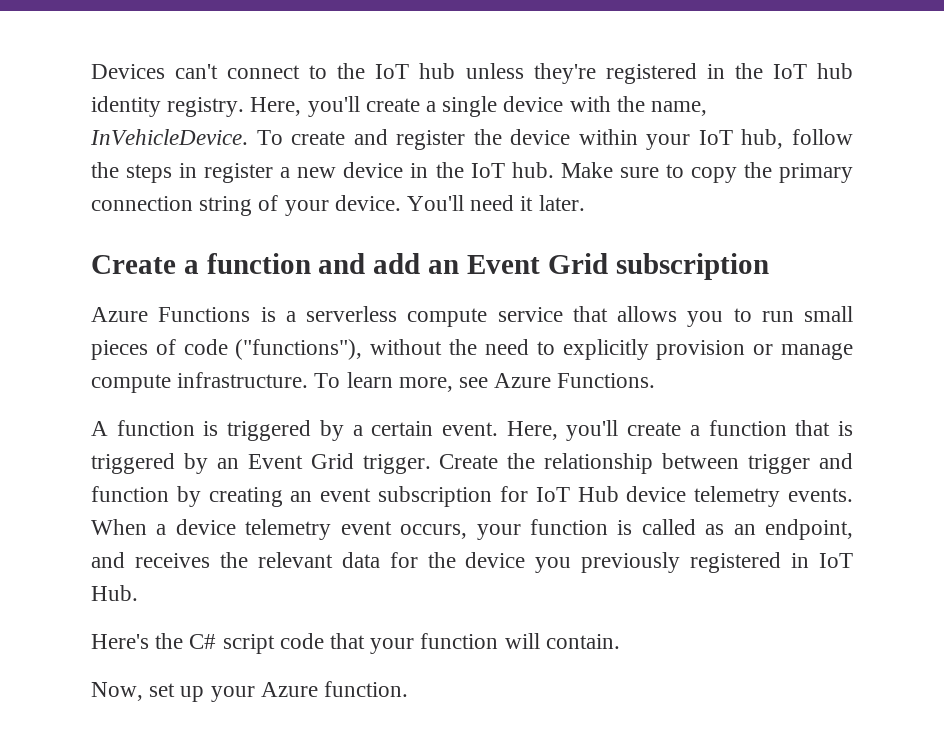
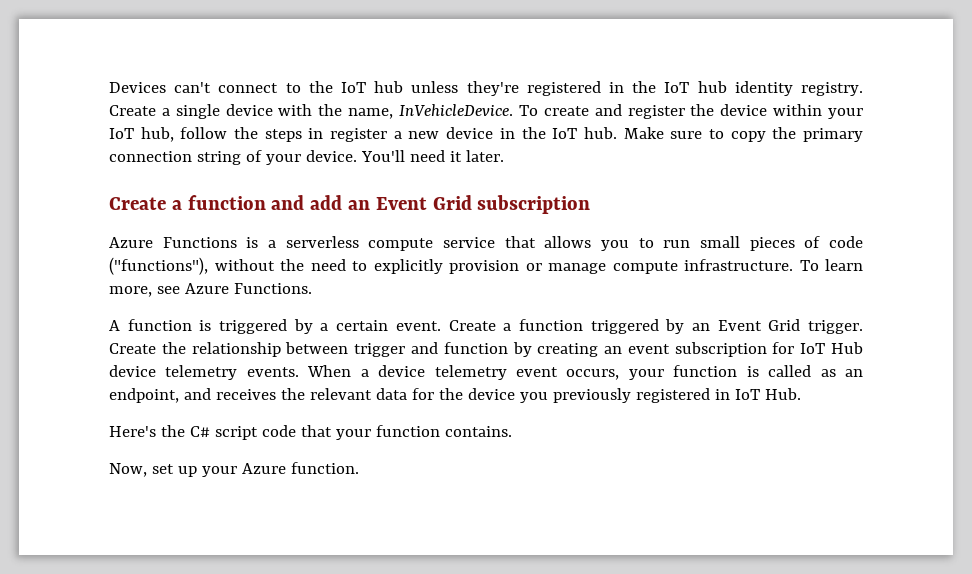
- Here, you'll create a single device with the name, InVehicleDevice.
+ Create a single device with the name, InVehicleDevice.
- Here, you'll create a function that is triggered by an Event Grid trigger.
+ Create a function triggered by an Event Grid trigger.
- Here's the C# script code that your function will contain.
+ Here's the C# script code that your function contains.

